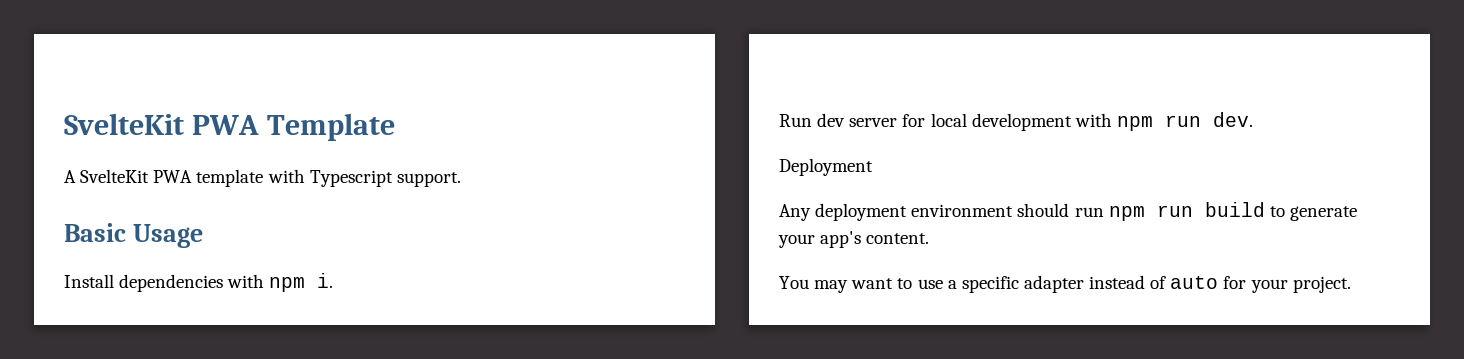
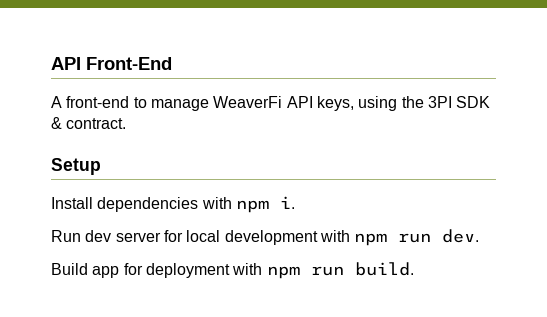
- SvelteKit PWA Template
- A SvelteKit PWA template with Typescript support.
- Basic Usage
+ API Front-End
+ A front-end to manage WeaverFi API keys, using the 3PI SDK & contract.
+ Setup
- Deployment
- Any deployment environment should run npm run build to generate your app's content.
- You may want to use a specific adapter instead of auto for your project.
+ Build app for deployment with npm run build.

